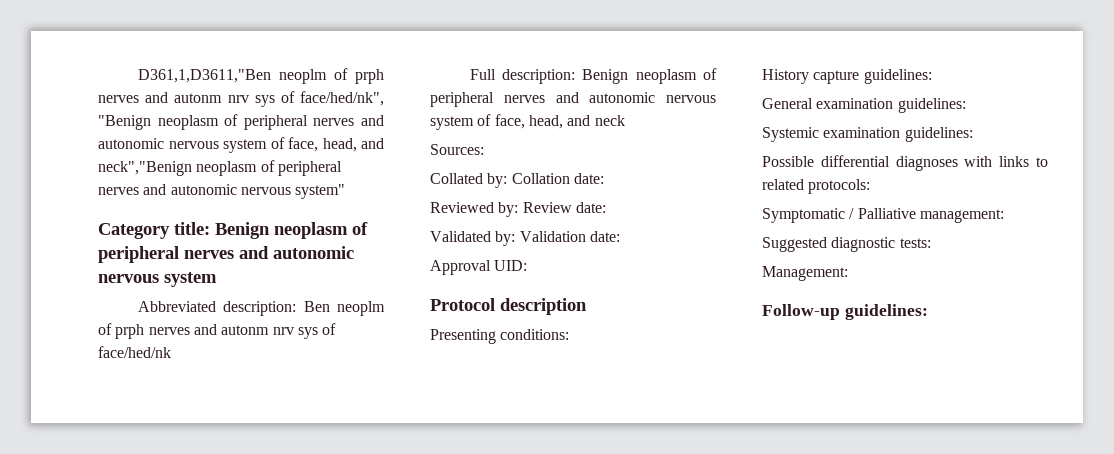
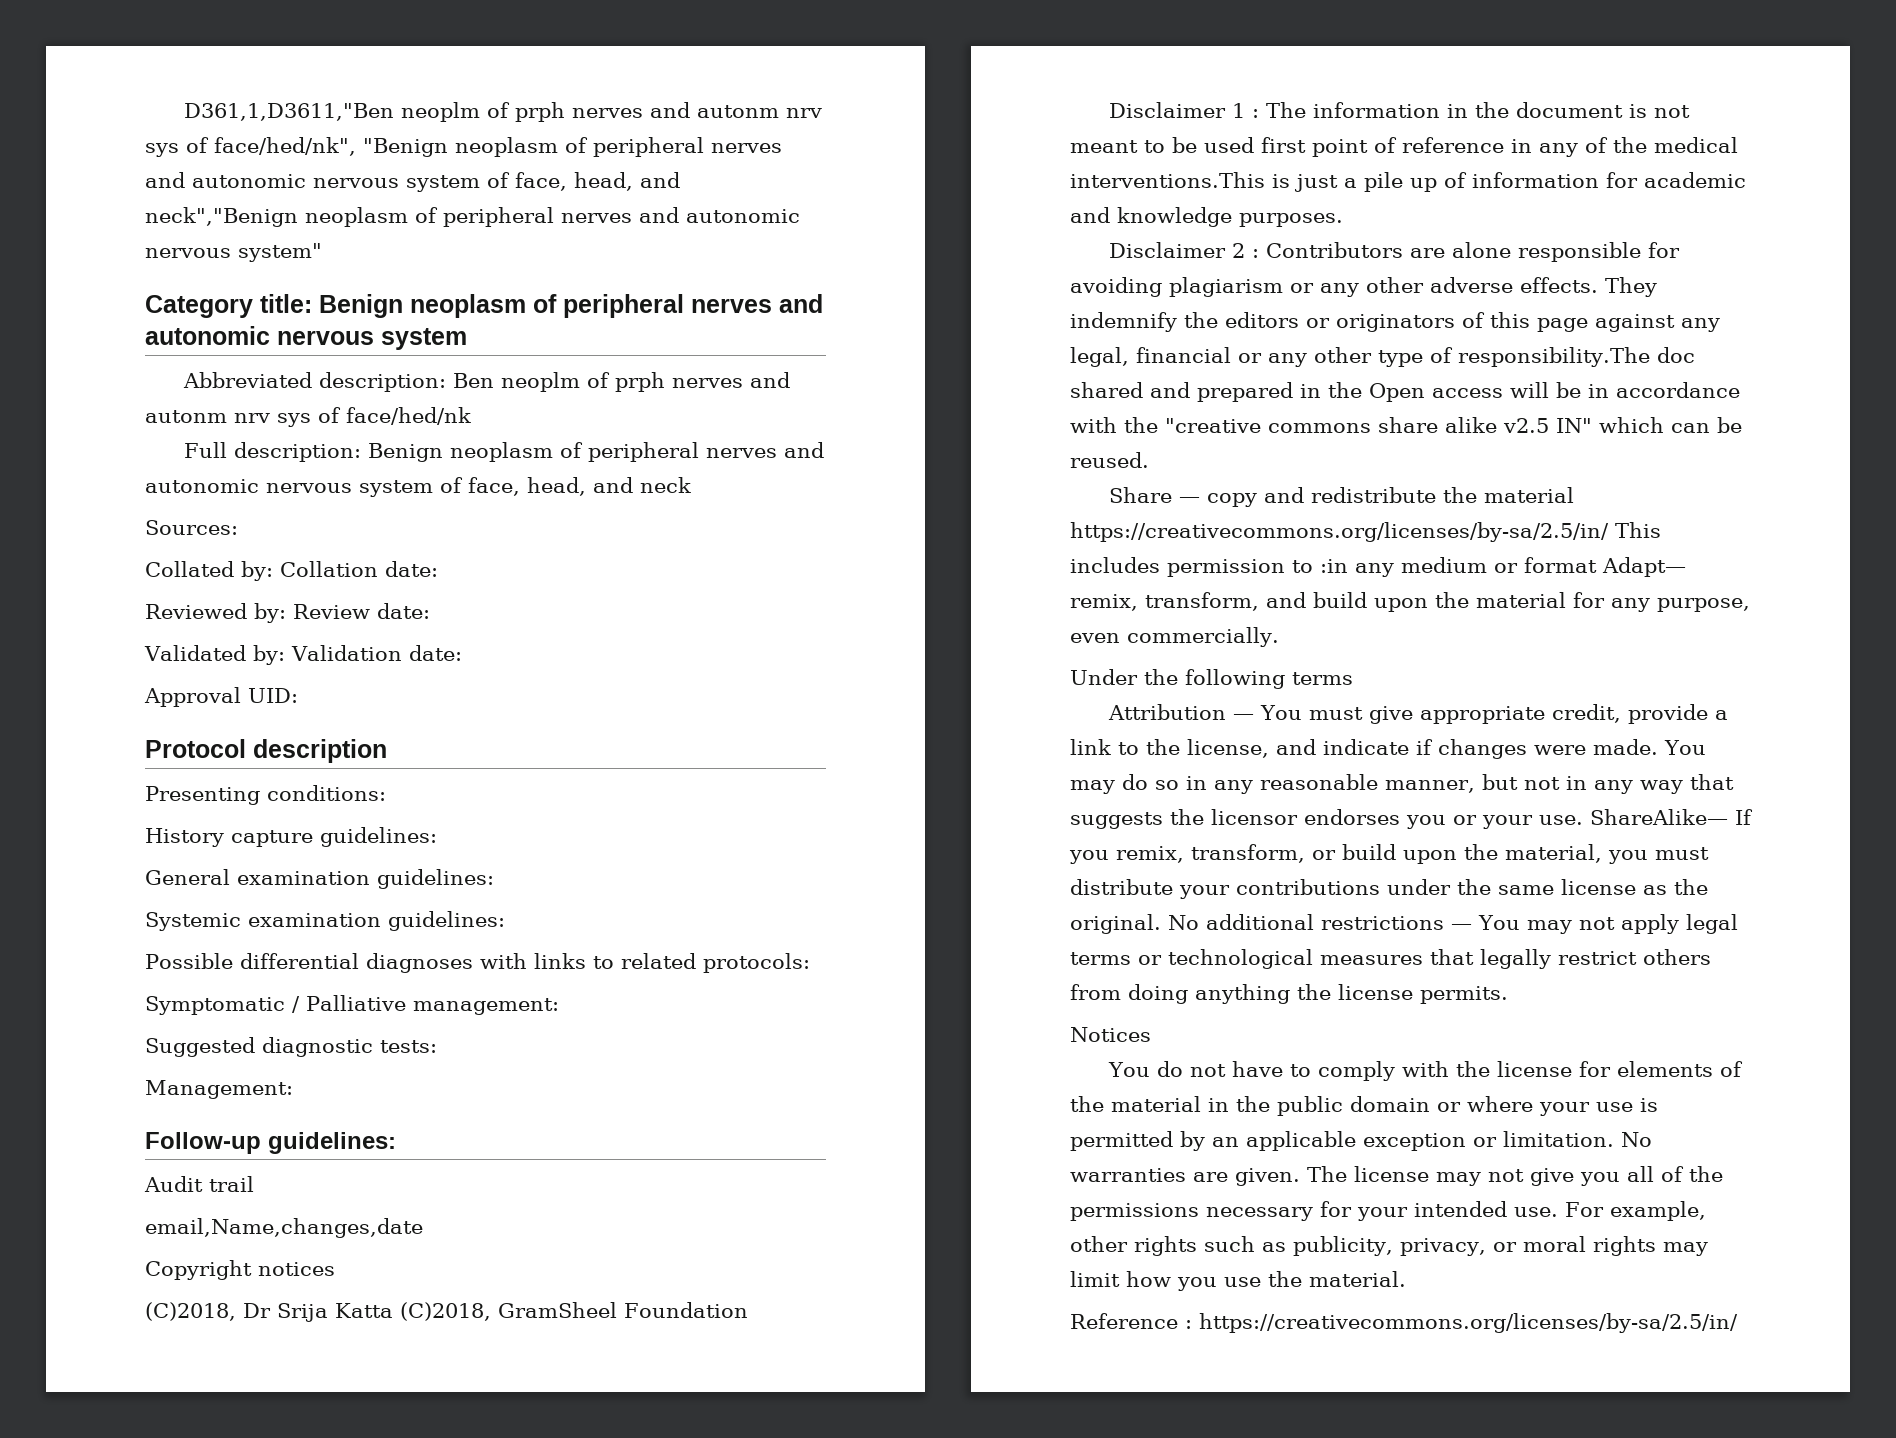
+ Audit trail
+ email,Name,changes,date
+ Copyright notices
+ (C)2018, Dr Srija Katta (C)2018, GramSheel Foundation
+ Disclaimer 1 : The information in the document is not meant to be used first point of reference in any of the medical interventions.This is just a pile up of information for academic and knowledge purposes.
+ Disclaimer 2 : Contributors are alone responsible for avoiding plagiarism or any other adverse effects. They indemnify the editors or originators of this page against any legal, financial or any other type of responsibility.The doc shared and prepared in the Open access will be in accordance with the "creative commons share alike v2.5 IN" which can be reused.
+ Share — copy and redistribute the material https://creativecommons.org/licenses/by-sa/2.5/in/ This includes permission to :in any medium or format Adapt— remix, transform, and build upon the material for any purpose, even commercially.
+ Under the following terms
+ Attribution — You must give appropriate credit, provide a link to the license, and indicate if changes were made. You may do so in any reasonable manner, but not in any way that suggests the licensor endorses you or your use. ShareAlike— If you remix, transform, or build upon the material, you must distribute your contributions under the same license as the original. No additional restrictions — You may not apply legal terms or technological measures that legally restrict others from doing anything the license permits.
+ Notices
+ You do not have to comply with the license for elements of the material in the public domain or where your use is permitted by an applicable exception or limitation. No warranties are given. The license may not give you all of the permissions necessary for your intended use. For example, other rights such as publicity, privacy, or moral rights may limit how you use the material.
+ Reference : https://creativecommons.org/licenses/by-sa/2.5/in/

